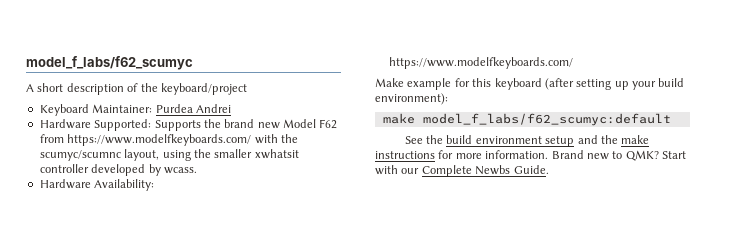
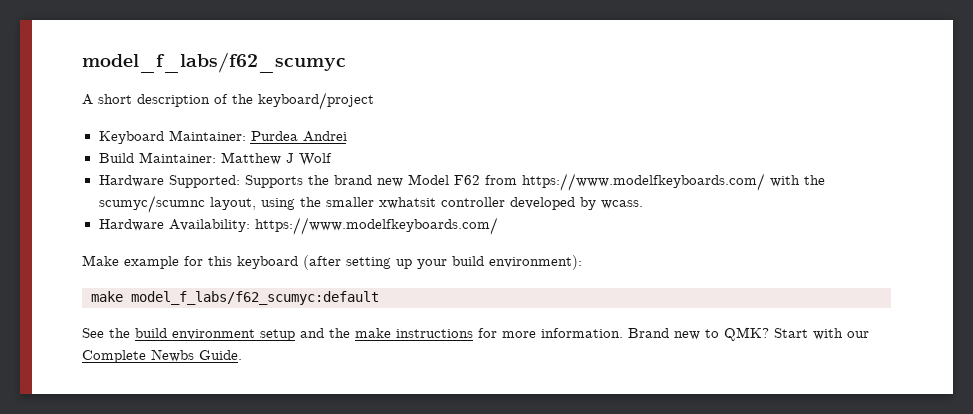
+ Build Maintainer: Matthew J Wolf

